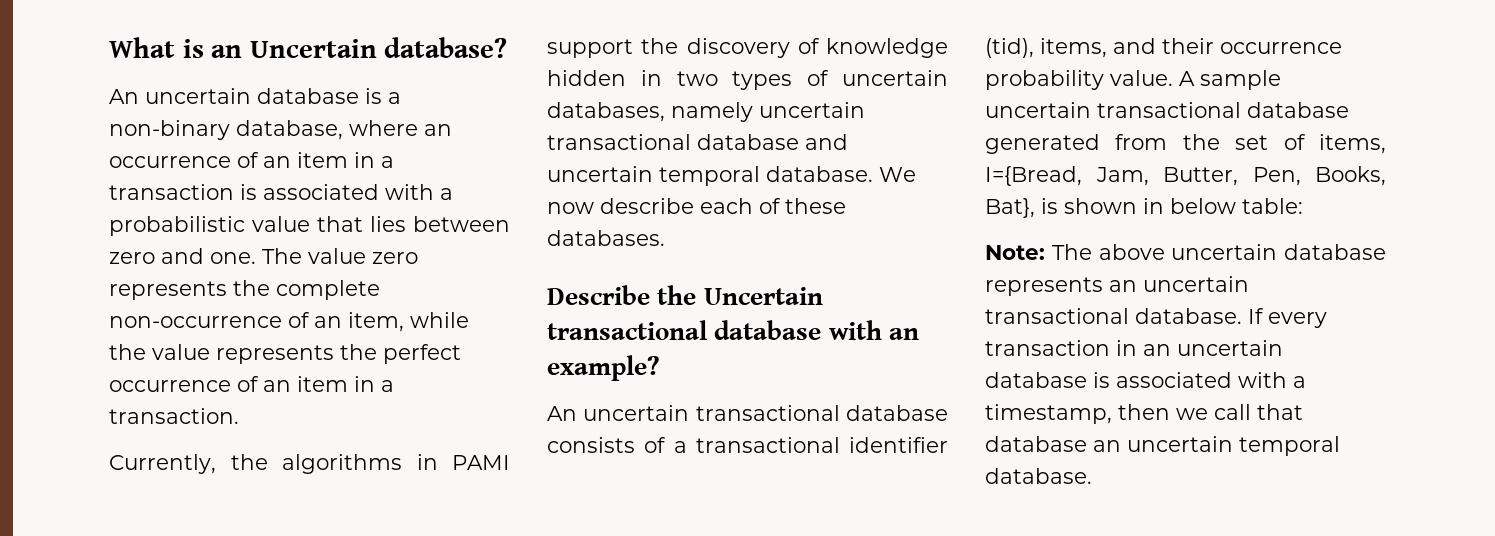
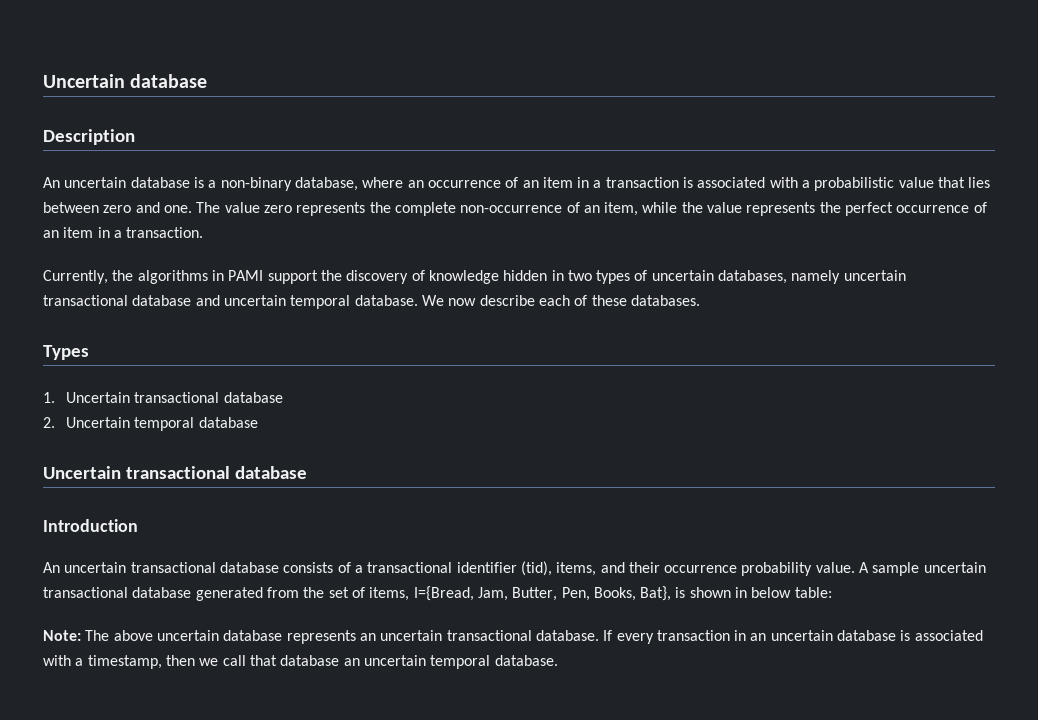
- What is an Uncertain database?
+ Uncertain database
+ Description
- Describe the Uncertain transactional database with an example?
+ Types
+ 1. Uncertain transactional database
+ 2. Uncertain temporal database
+ Uncertain transactional database
+ Introduction

